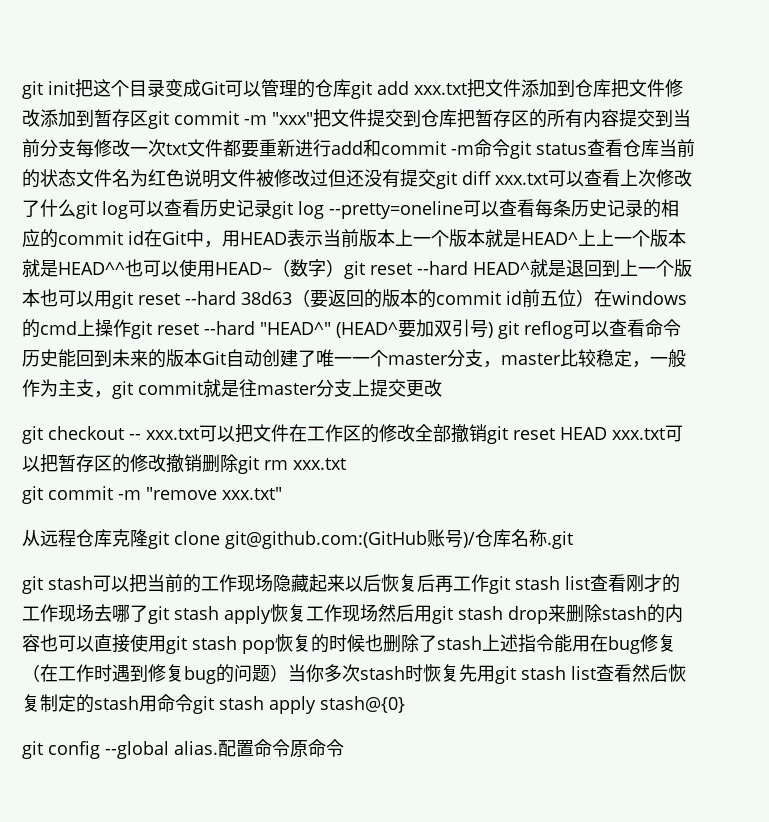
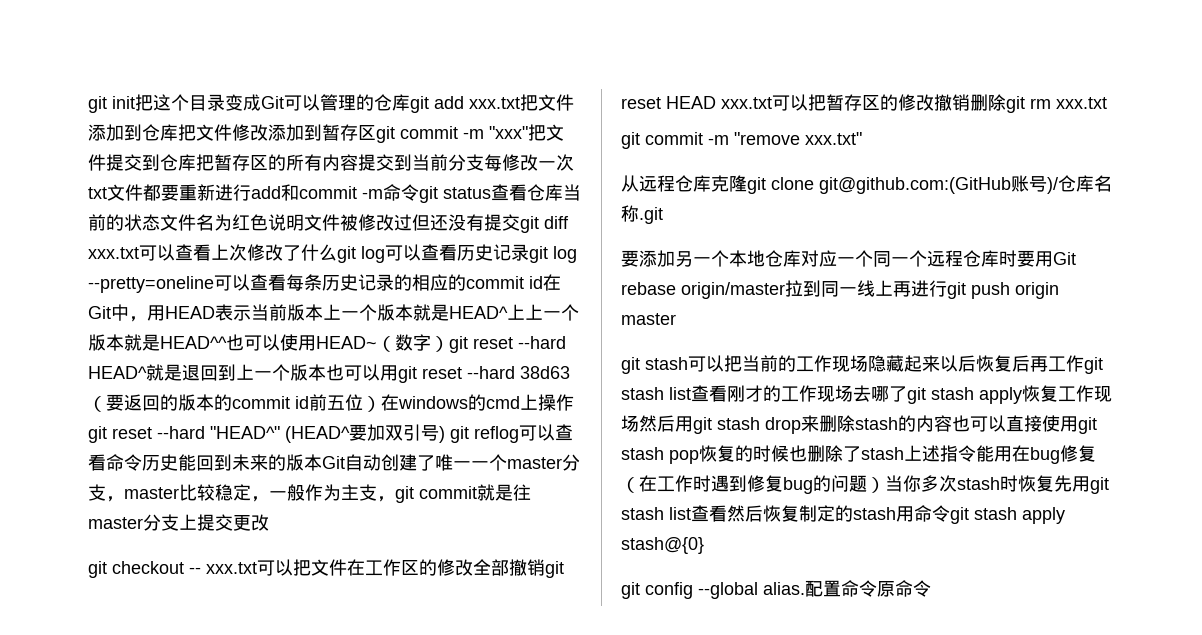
+ 要添加另一个本地仓库对应一个同一个远程仓库时要用Git rebase origin/master拉到同一线上再进行git push origin master

